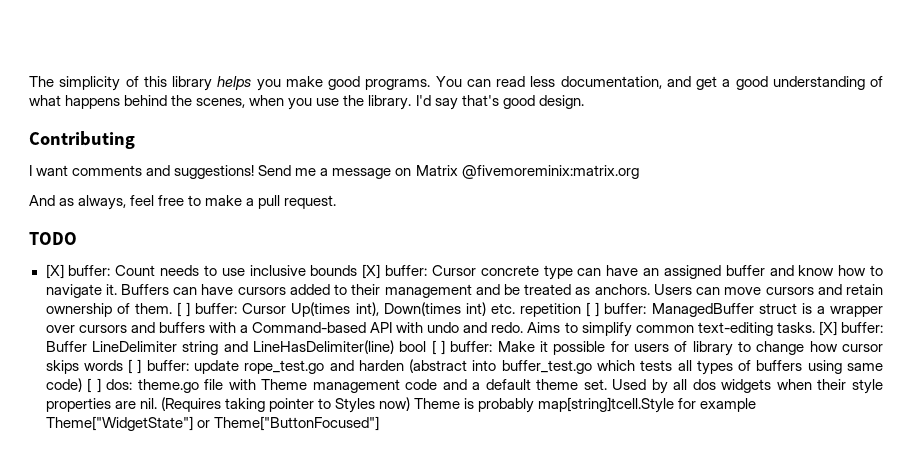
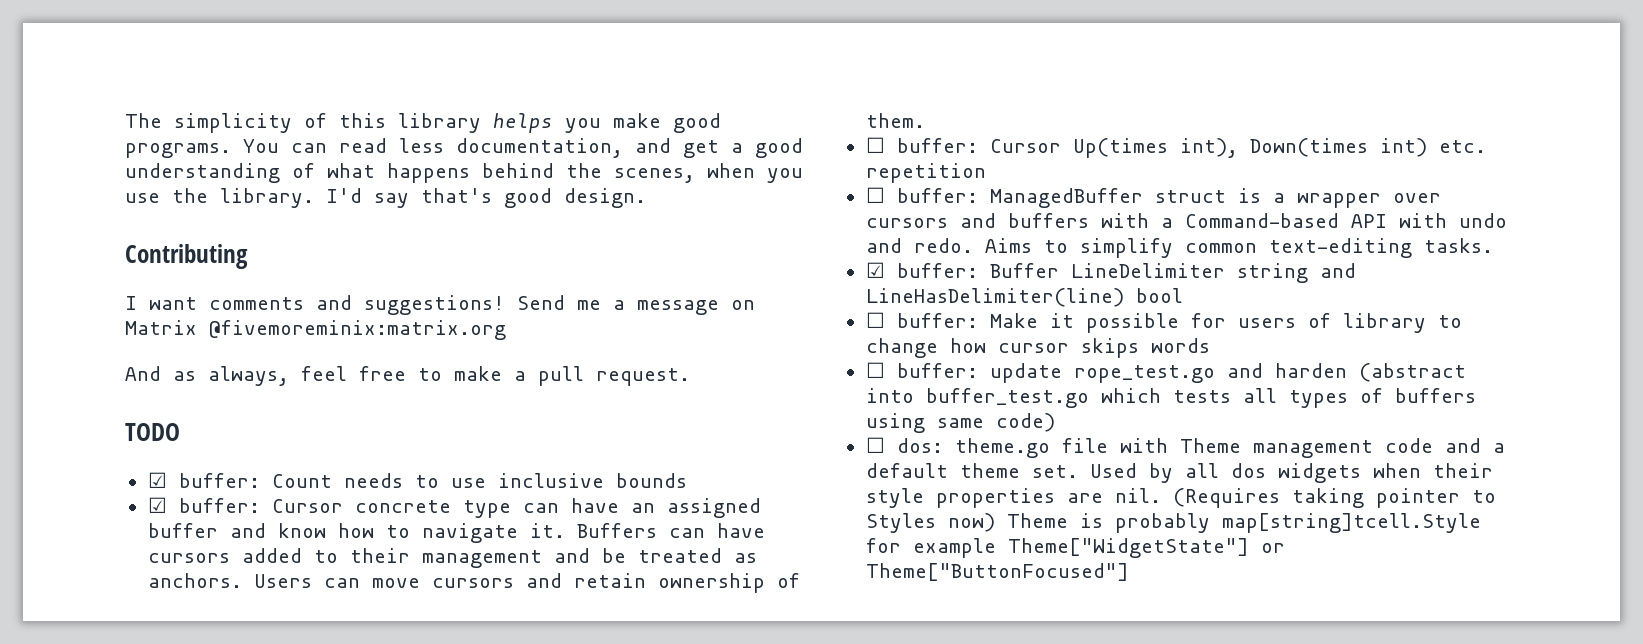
- [X] buffer: Count needs to use inclusive bounds [X] buffer: Cursor concrete type can have an assigned buffer and know how to navigate it.
+ ☑ buffer: Count needs to use inclusive bounds
+ ☑ buffer: Cursor concrete type can have an assigned buffer and know how to navigate it.
- Users can move cursors and retain ownership of them. [ ] buffer: Cursor Up(times int), Down(times int) etc. repetition [ ] buffer: ManagedBuffer struct is a wrapper over cursors and buffers with a Command-based API with undo and redo.
+ Users can move cursors and retain ownership of them.
+ ☐ buffer: Cursor Up(times int), Down(times int) etc. repetition
+ ☐ buffer: ManagedBuffer struct is a wrapper over cursors and buffers with a Command-based API with undo and redo.
- Aims to simplify common text-editing tasks. [X] buffer: Buffer LineDelimiter string and LineHasDelimiter(line) bool [ ] buffer: Make it possible for users of library to change how cursor skips words [ ] buffer: update rope_test.go and harden (abstract into buffer_test.go which tests all types of buffers using same code) [ ] dos: theme.go file with Theme management code and a default theme set.
+ Aims to simplify common text-editing tasks.
+ ☑ buffer: Buffer LineDelimiter string and LineHasDelimiter(line) bool
+ ☐ buffer: Make it possible for users of library to change how cursor skips words
+ ☐ buffer: update rope_test.go and harden (abstract into buffer_test.go which tests all types of buffers using same code)
+ ☐ dos: theme.go file with Theme management code and a default theme set.

